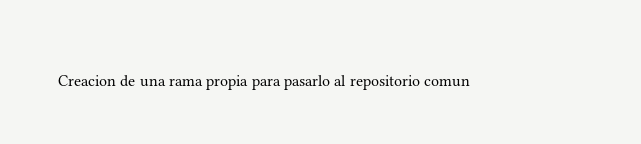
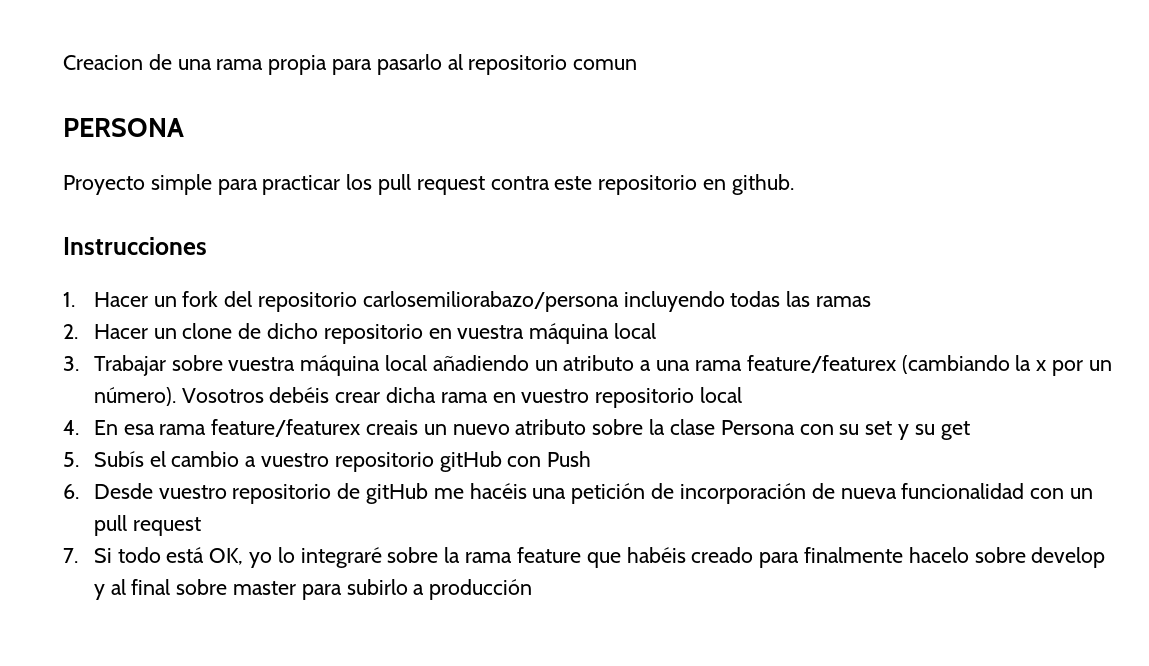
+ PERSONA
+ Proyecto simple para practicar los pull request contra este repositorio en github.
+ Instrucciones
+ 1. Hacer un fork del repositorio carlosemiliorabazo/persona incluyendo todas las ramas
+ 2. Hacer un clone de dicho repositorio en vuestra máquina local
+ 3. Trabajar sobre vuestra máquina local añadiendo un atributo a una rama feature/featurex (cambiando la x por un número). Vosotros debéis crear dicha rama en vuestro repositorio local
+ 4. En esa rama feature/featurex creais un nuevo atributo sobre la clase Persona con su set y su get
+ 5. Subís el cambio a vuestro repositorio gitHub con Push
+ 6. Desde vuestro repositorio de gitHub me hacéis una petición de incorporación de nueva funcionalidad con un pull request
+ 7. Si todo está OK, yo lo integraré sobre la rama feature que habéis creado para finalmente hacelo sobre develop y al final sobre master para subirlo a producción

